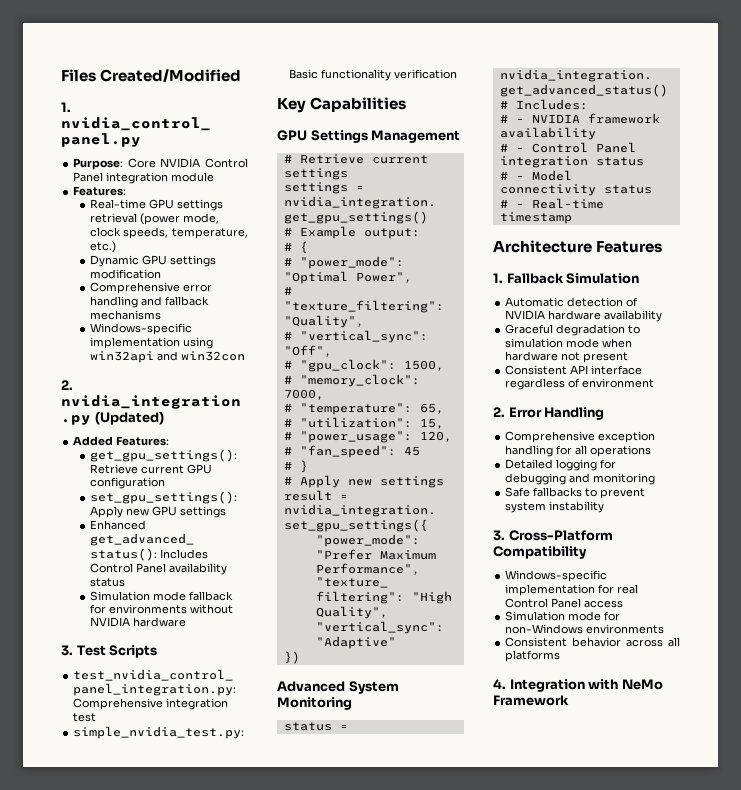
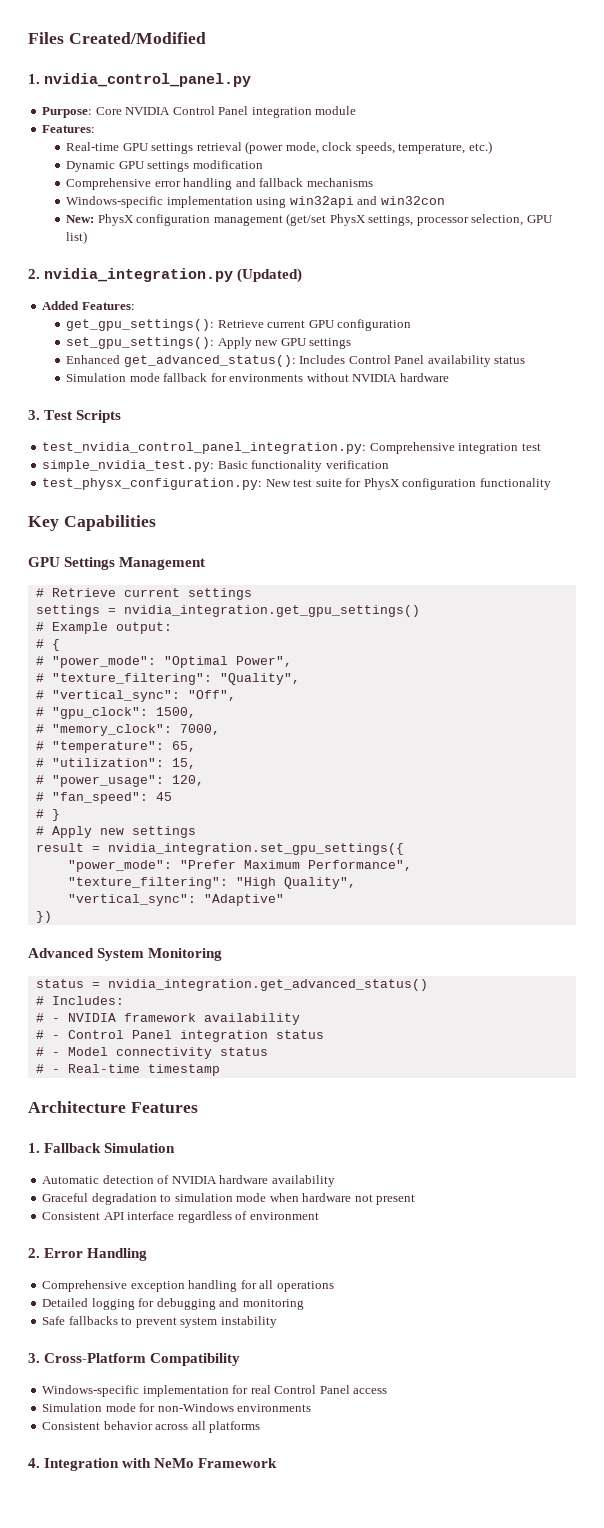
+ New: PhysX configuration management (get/set PhysX settings, processor selection, GPU list)
+ test_physx_configuration.py: New test suite for PhysX configuration functionality

